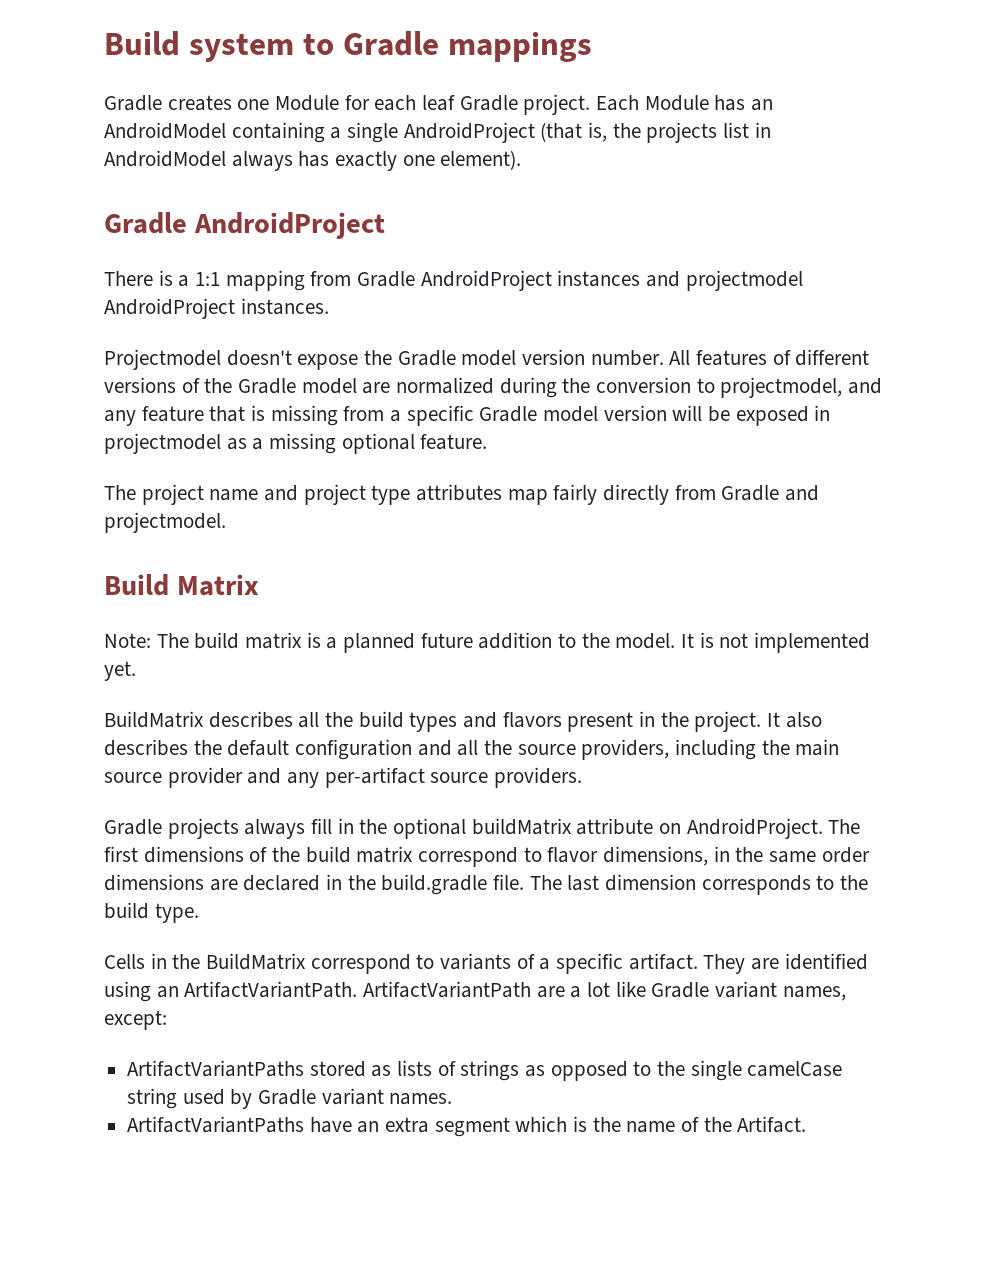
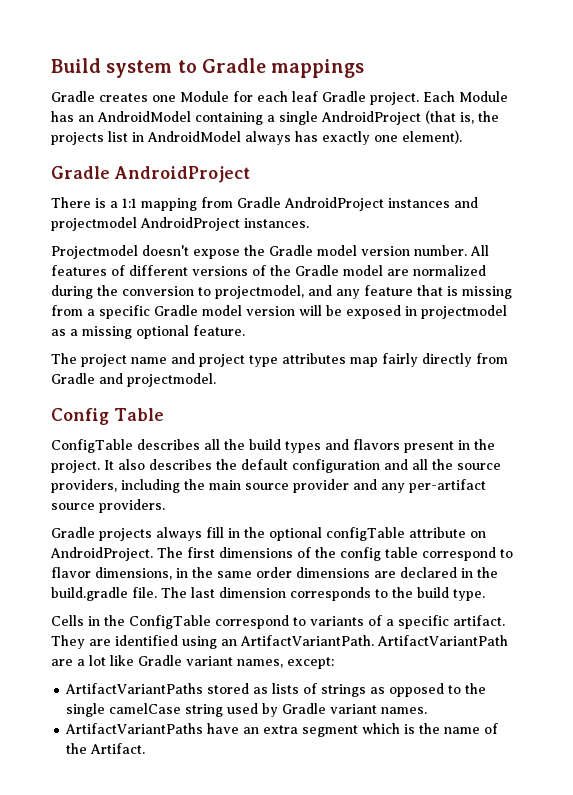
- Build Matrix
- Note: The build matrix is a planned future addition to the model. It is not implemented yet.
- BuildMatrix describes all the build types and flavors present in the project.
+ Config Table
+ ConfigTable describes all the build types and flavors present in the project.
- Gradle projects always fill in the optional buildMatrix attribute on AndroidProject.
+ Gradle projects always fill in the optional configTable attribute on AndroidProject.
- The first dimensions of the build matrix correspond to flavor dimensions, in the same order dimensions are declared in the build.gradle file.
+ The first dimensions of the config table correspond to flavor dimensions, in the same order dimensions are declared in the build.gradle file.
- Cells in the BuildMatrix correspond to variants of a specific artifact.
+ Cells in the ConfigTable correspond to variants of a specific artifact.

